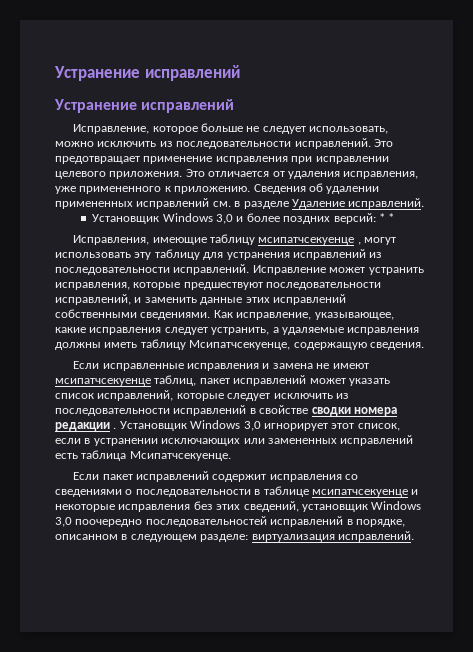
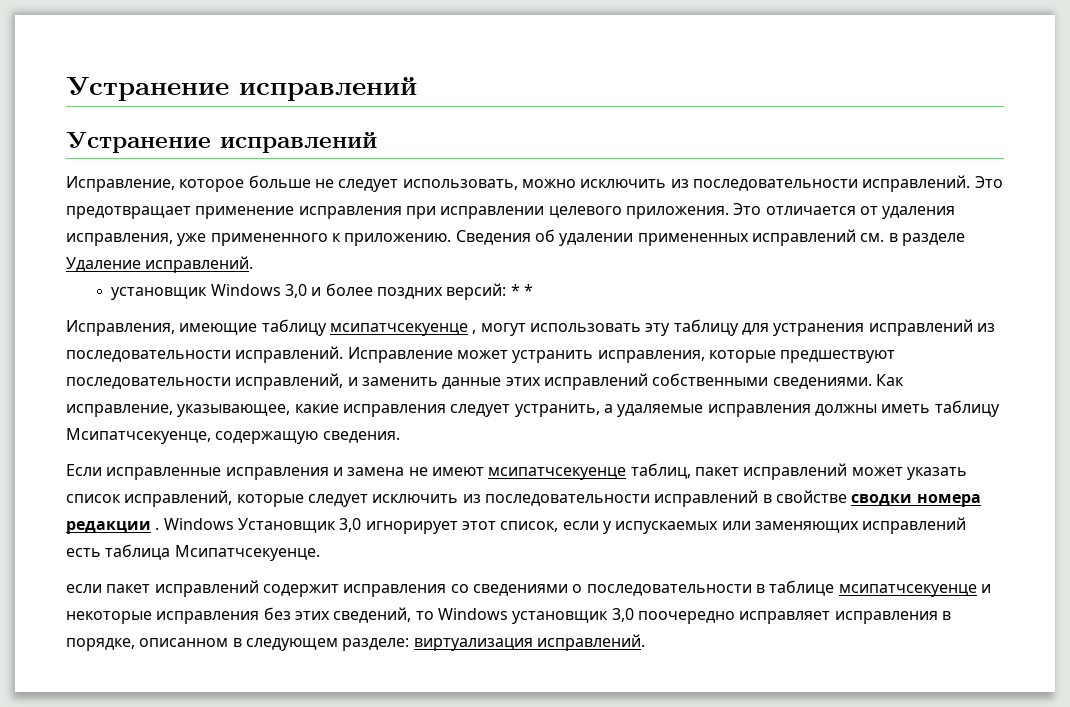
- Установщик Windows 3,0 и более поздних версий: * *
+ установщик Windows 3,0 и более поздних версий: * *
- Установщик Windows 3,0 игнорирует этот список, если в устранении исключающих или замененных исправлений есть таблица Мсипатчсекуенце.
+ Windows Установщик 3,0 игнорирует этот список, если у испускаемых или заменяющих исправлений есть таблица Мсипатчсекуенце.
- Если пакет исправлений содержит исправления со сведениями о последовательности в таблице мсипатчсекуенце и некоторые исправления без этих сведений, установщик Windows 3,0 поочередно последовательностей исправлений в порядке, описанном в следующем разделе: виртуализация исправлений.
+ если пакет исправлений содержит исправления со сведениями о последовательности в таблице мсипатчсекуенце и некоторые исправления без этих сведений, то Windows установщик 3,0 поочередно исправляет исправления в порядке, описанном в следующем разделе: виртуализация исправлений.

